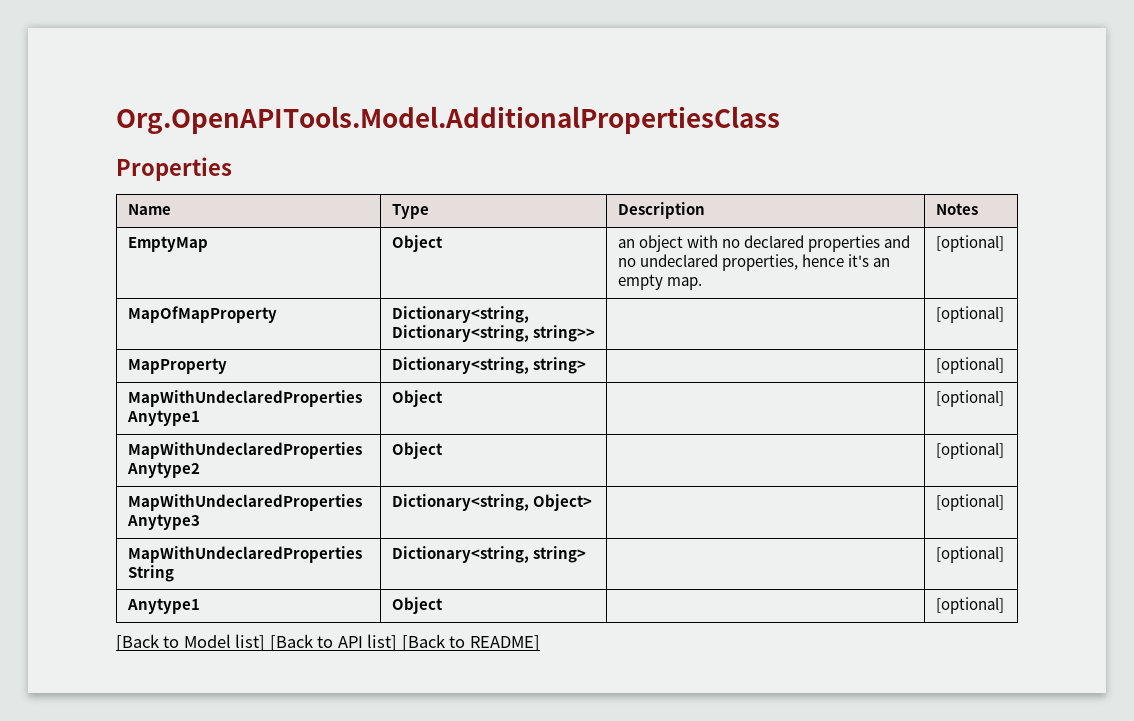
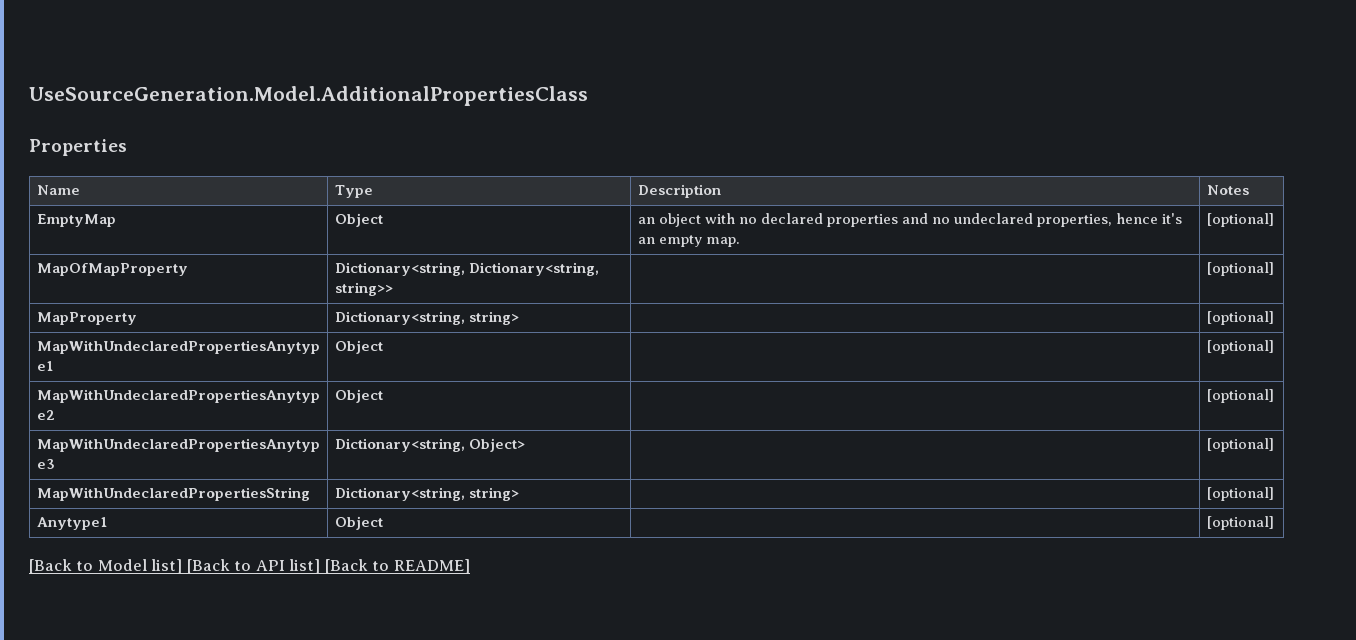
- Org.OpenAPITools.Model.AdditionalPropertiesClass
+ UseSourceGeneration.Model.AdditionalPropertiesClass

